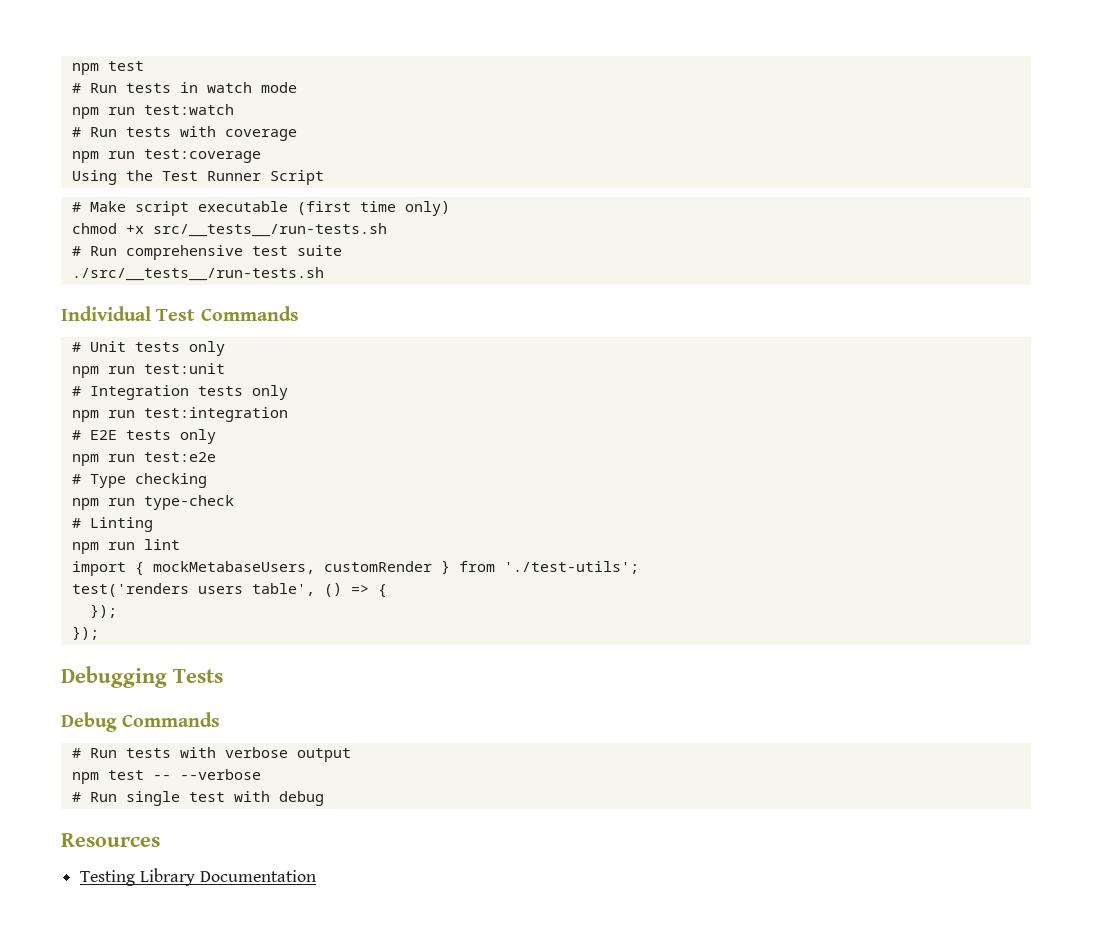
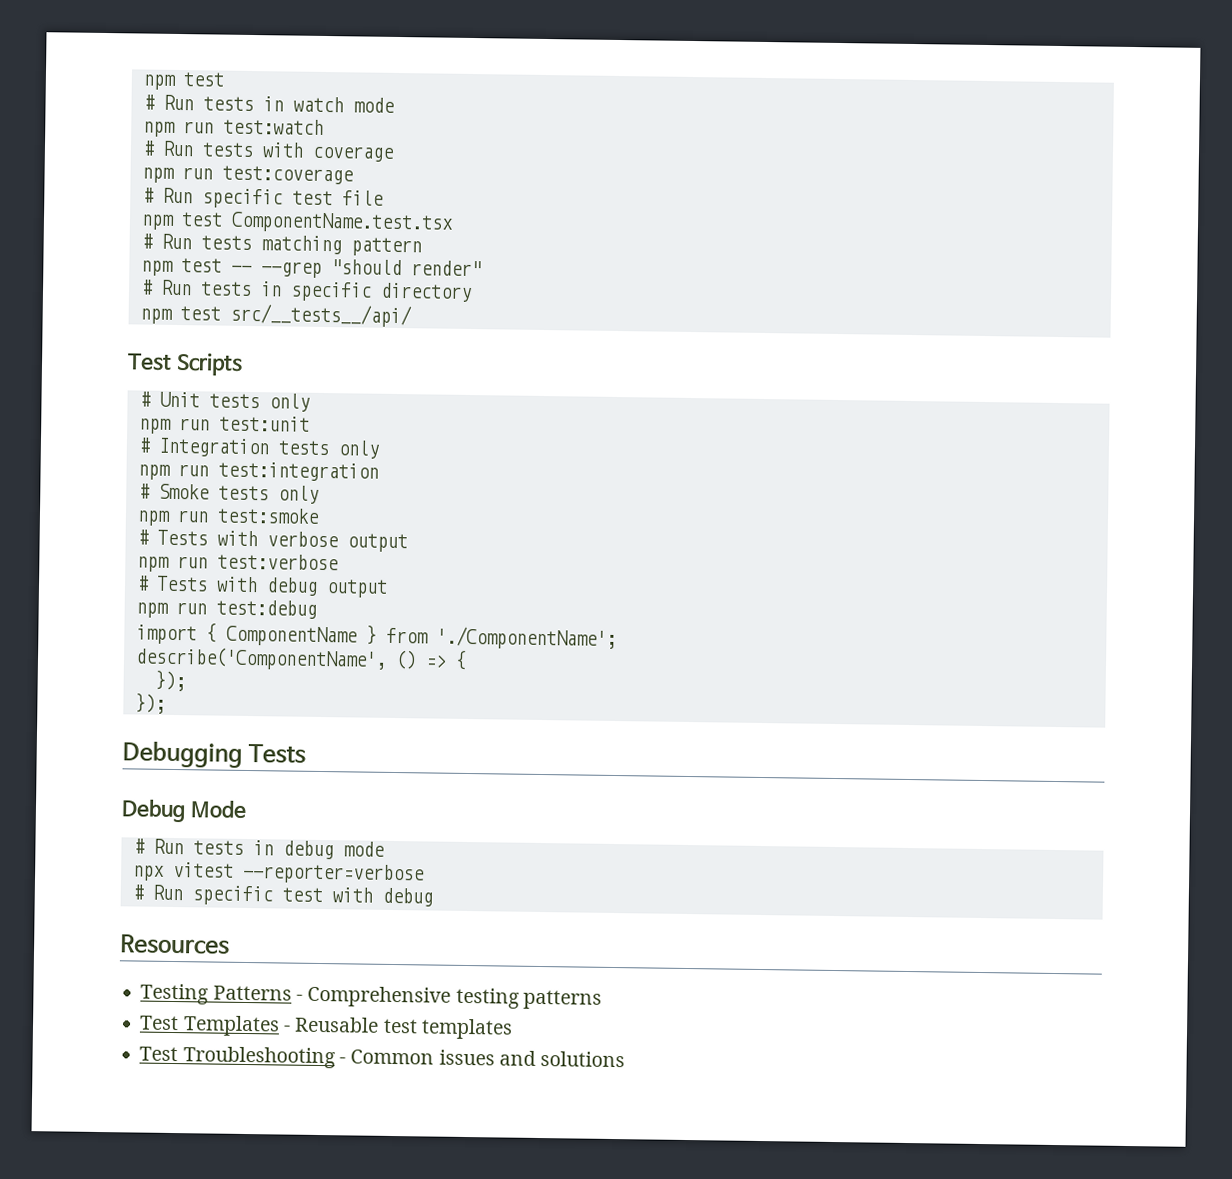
- Using the Test Runner Script
- # Make script executable (first time only)
- chmod +x src/__tests__/run-tests.sh
- # Run comprehensive test suite
- ./src/__tests__/run-tests.sh
- Individual Test Commands
+ # Run specific test file
+ npm test ComponentName.test.tsx
+ # Run tests matching pattern
+ npm test -- --grep "should render"
+ # Run tests in specific directory
+ npm test src/__tests__/api/
+ Test Scripts
- # E2E tests only
- npm run test:e2e
- # Type checking
- npm run type-check
- # Linting
- npm run lint
+ # Smoke tests only
+ npm run test:smoke
+ # Tests with verbose output
+ npm run test:verbose
+ # Tests with debug output
+ npm run test:debug
- import { mockMetabaseUsers, customRender } from './test-utils';
- test('renders users table', () => {
+ import { ComponentName } from './ComponentName';
+ describe('ComponentName', () => {
- Debug Commands
- # Run tests with verbose output
- npm test -- --verbose
- # Run single test with debug
+ Debug Mode
+ # Run tests in debug mode
+ npx vitest --reporter=verbose
+ # Run specific test with debug
- Testing Library Documentation
+ Testing Patterns - Comprehensive testing patterns
+ Test Templates - Reusable test templates
+ Test Troubleshooting - Common issues and solutions

